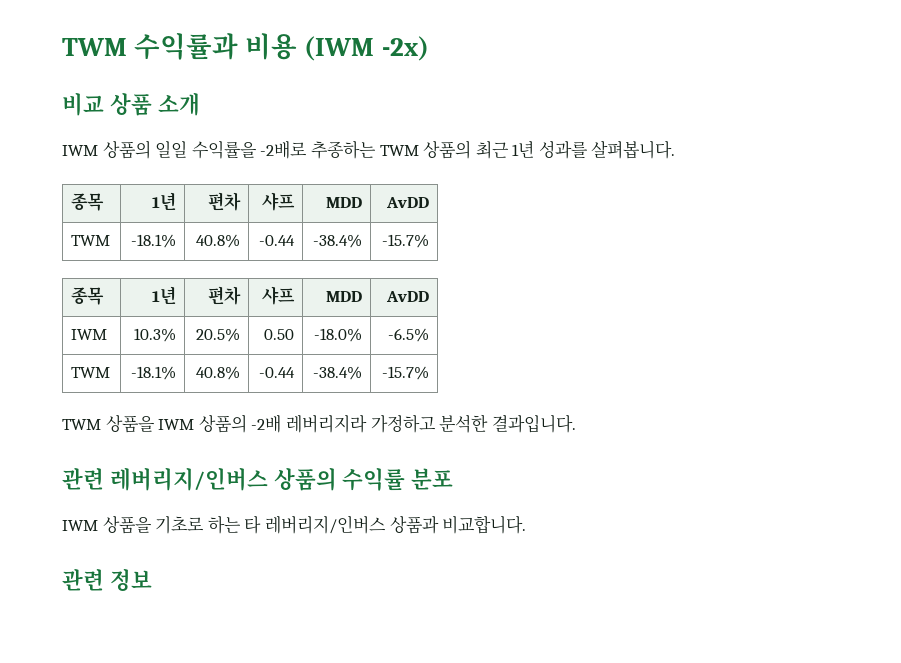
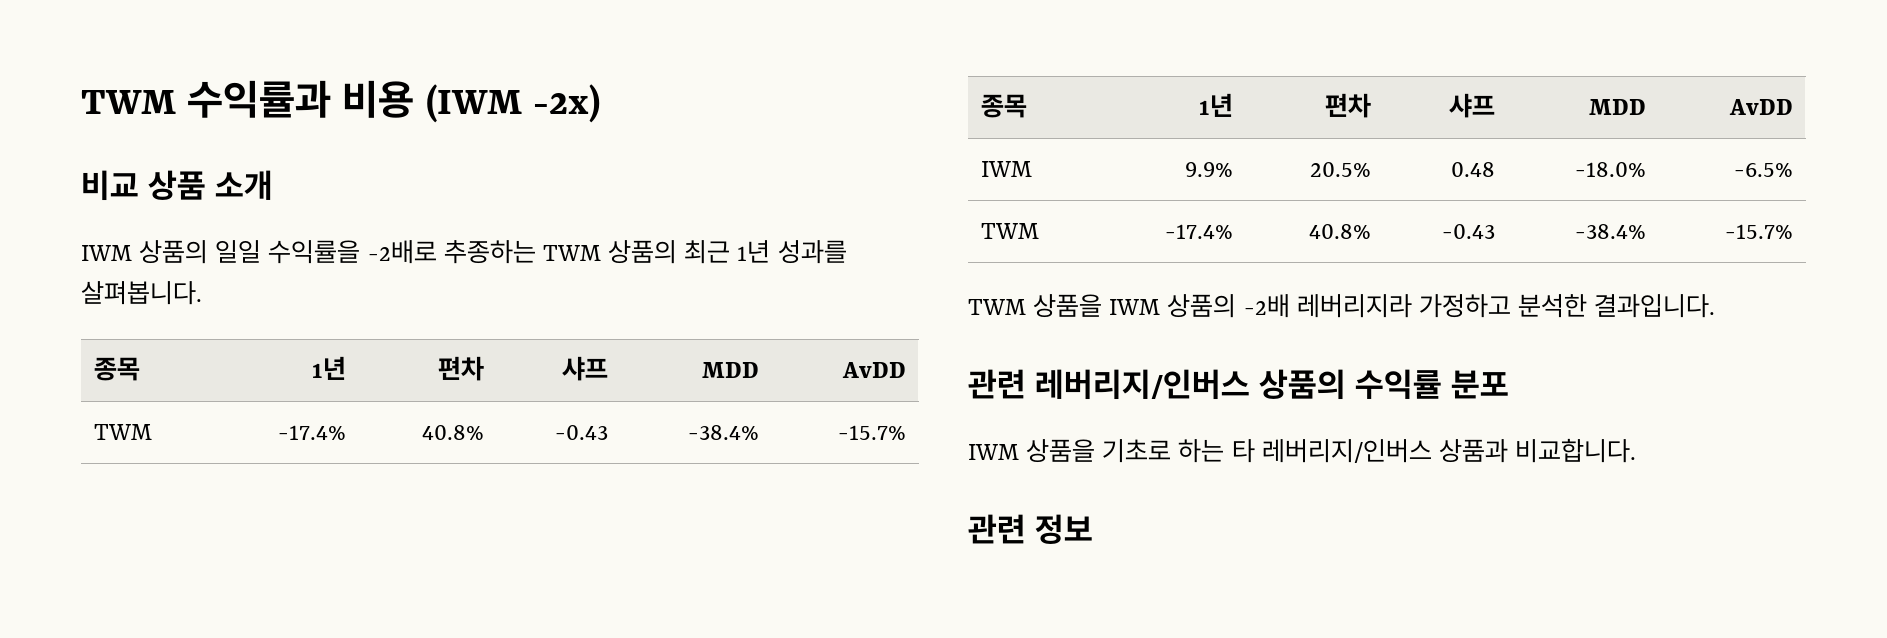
  IWM 상품의 일일 수익률을 -2배로 추종하는 TWM 상품의 최근 1년 성과를 살펴봅니다.
  종목 | 1년 | 편차 | 샤프 | MDD | AvDD
- TWM | -18.1% | 40.8% | -0.44 | -38.4% | -15.7%
+ TWM | -17.4% | 40.8% | -0.43 | -38.4% | -15.7%
- IWM | 10.3% | 20.5% | 0.50 | -18.0% | -6.5%
- TWM | -18.1% | 40.8% | -0.44 | -38.4% | -15.7%
+ IWM | 9.9% | 20.5% | 0.48 | -18.0% | -6.5%
+ TWM | -17.4% | 40.8% | -0.43 | -38.4% | -15.7%

